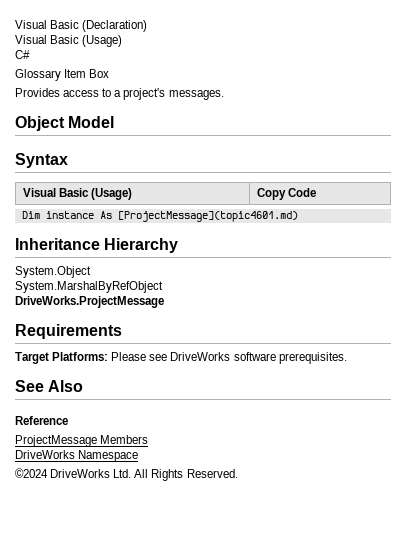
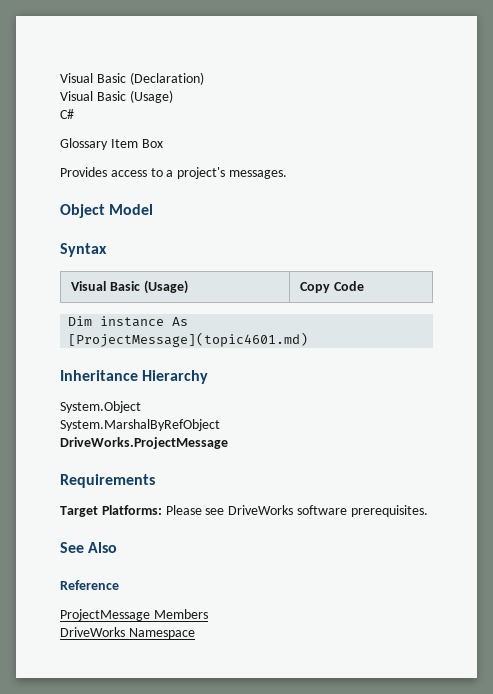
- ©2024 DriveWorks Ltd. All Rights Reserved.

